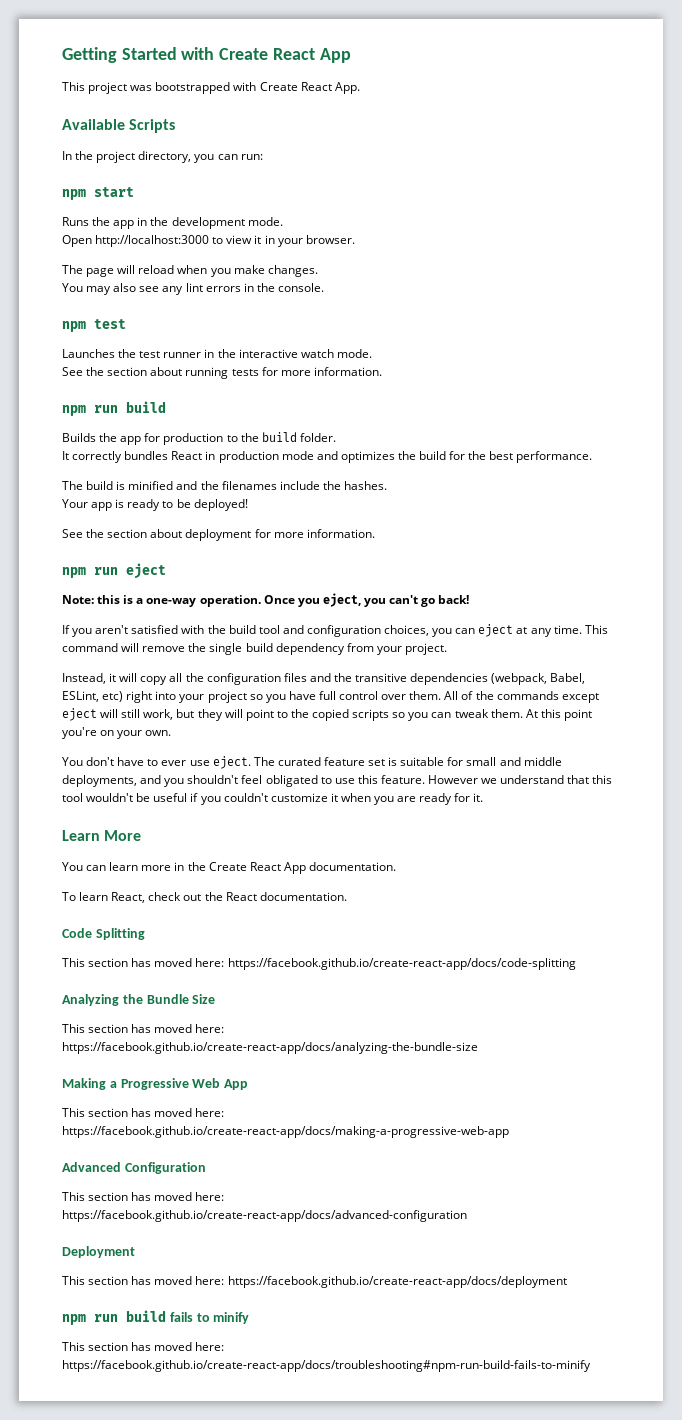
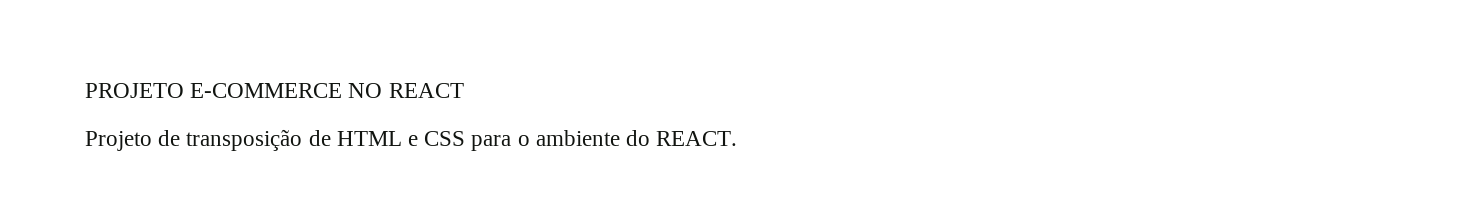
- Getting Started with Create React App
- This project was bootstrapped with Create React App.
- Available Scripts
- In the project directory, you can run:
- npm start
- Runs the app in the development mode.
- Open http://localhost:3000 to view it in your browser.
- The page will reload when you make changes.
- You may also see any lint errors in the console.
- npm test
- Launches the test runner in the interactive watch mode.
- See the section about running tests for more information.
- npm run build
- Builds the app for production to the build folder.
- It correctly bundles React in production mode and optimizes the build for the best performance.
- The build is minified and the filenames include the hashes.
- Your app is ready to be deployed!
- See the section about deployment for more information.
- npm run eject
- Note: this is a one-way operation. Once you eject, you can't go back!
- If you aren't satisfied with the build tool and configuration choices, you can eject at any time. This command will remove the single build dependency from your project.
- Instead, it will copy all the configuration files and the transitive dependencies (webpack, Babel, ESLint, etc) right into your project so you have full control over them. All of the commands except eject will still work, but they will point to the copied scripts so you can tweak them. At this point you're on your own.
- You don't have to ever use eject. The curated feature set is suitable for small and middle deployments, and you shouldn't feel obligated to use this feature. However we understand that this tool wouldn't be useful if you couldn't customize it when you are ready for it.
- Learn More
- You can learn more in the Create React App documentation.
- To learn React, check out the React documentation.
- Code Splitting
- This section has moved here: https://facebook.github.io/create-react-app/docs/code-splitting
- Analyzing the Bundle Size
- This section has moved here: https://facebook.github.io/create-react-app/docs/analyzing-the-bundle-size
- Making a Progressive Web App
- This section has moved here: https://facebook.github.io/create-react-app/docs/making-a-progressive-web-app
- Advanced Configuration
- This section has moved here: https://facebook.github.io/create-react-app/docs/advanced-configuration
- Deployment
- This section has moved here: https://facebook.github.io/create-react-app/docs/deployment
- npm run build fails to minify
- This section has moved here: https://facebook.github.io/create-react-app/docs/troubleshooting#npm-run-build-fails-to-minify
+ PROJETO E-COMMERCE NO REACT
+ Projeto de transposição de HTML e CSS para o ambiente do REACT.

